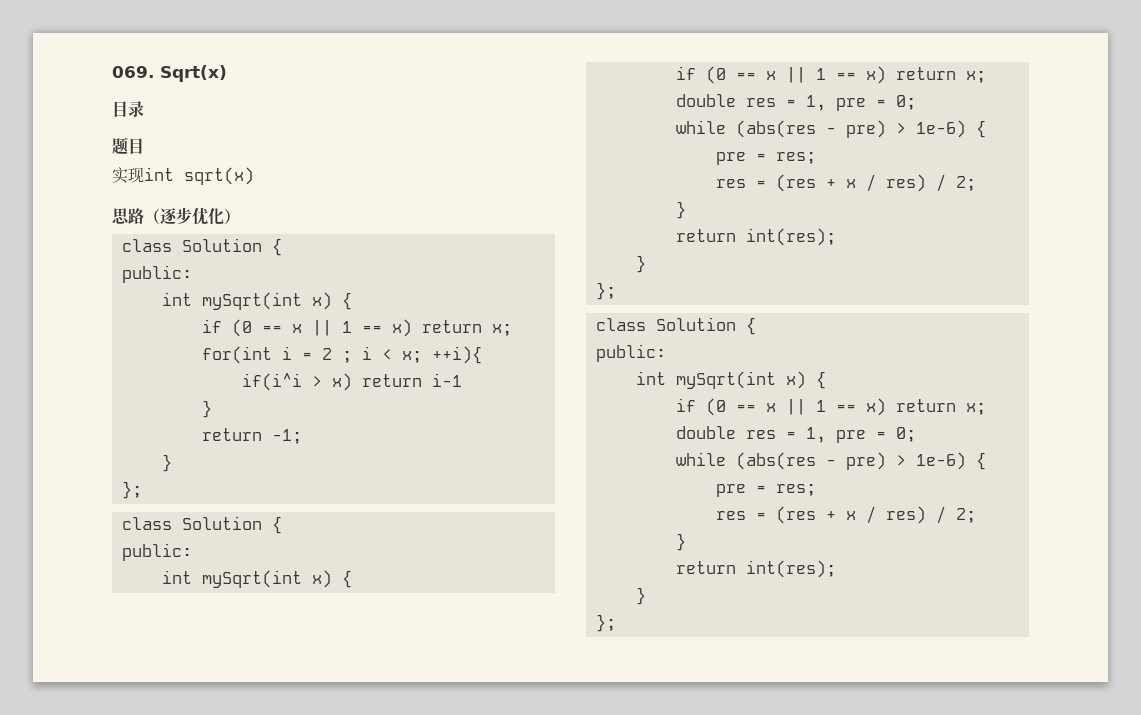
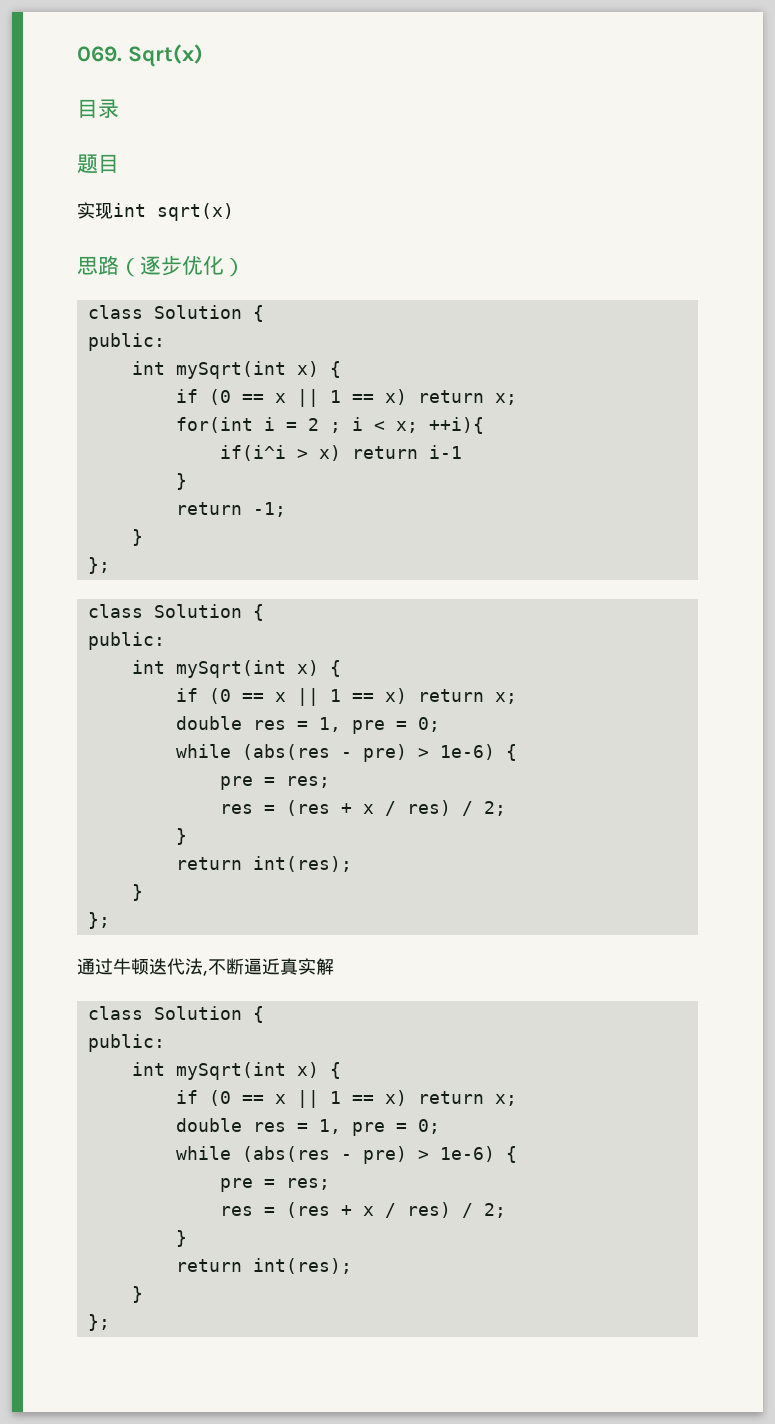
+ 通过牛顿迭代法,不断逼近真实解

